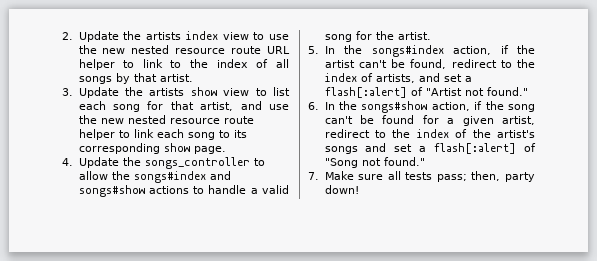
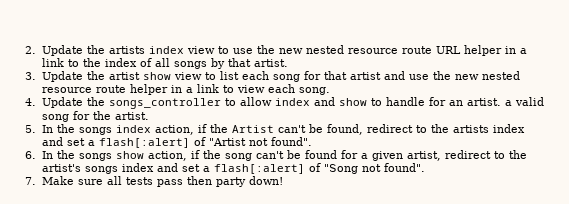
- 2. Update the artists index view to use the new nested resource route URL helper to link to the index of all songs by that artist.
+ 2. Update the artists index view to use the new nested resource route URL helper in a link to the index of all songs by that artist.
- 3. Update the artists show view to list each song for that artist, and use the new nested resource route helper to link each song to its corresponding show page.
+ 3. Update the artist show view to list each song for that artist and use the new nested resource route helper in a link to view each song.
- 4. Update the songs_controller to allow the songs#index and songs#show actions to handle a valid song for the artist.
+ 4. Update the songs_controller to allow index and show to handle for an artist. a valid song for the artist.
- 5. In the songs#index action, if the artist can't be found, redirect to the index of artists, and set a flash[:alert] of "Artist not found."
+ 5. In the songs index action, if the Artist can't be found, redirect to the artists index and set a flash[:alert] of "Artist not found".
- 6. In the songs#show action, if the song can't be found for a given artist, redirect to the index of the artist's songs and set a flash[:alert] of "Song not found."
+ 6. In the songs show action, if the song can't be found for a given artist, redirect to the artist's songs index and set a flash[:alert] of "Song not found".
- 7. Make sure all tests pass; then, party down!
+ 7. Make sure all tests pass then party down!

